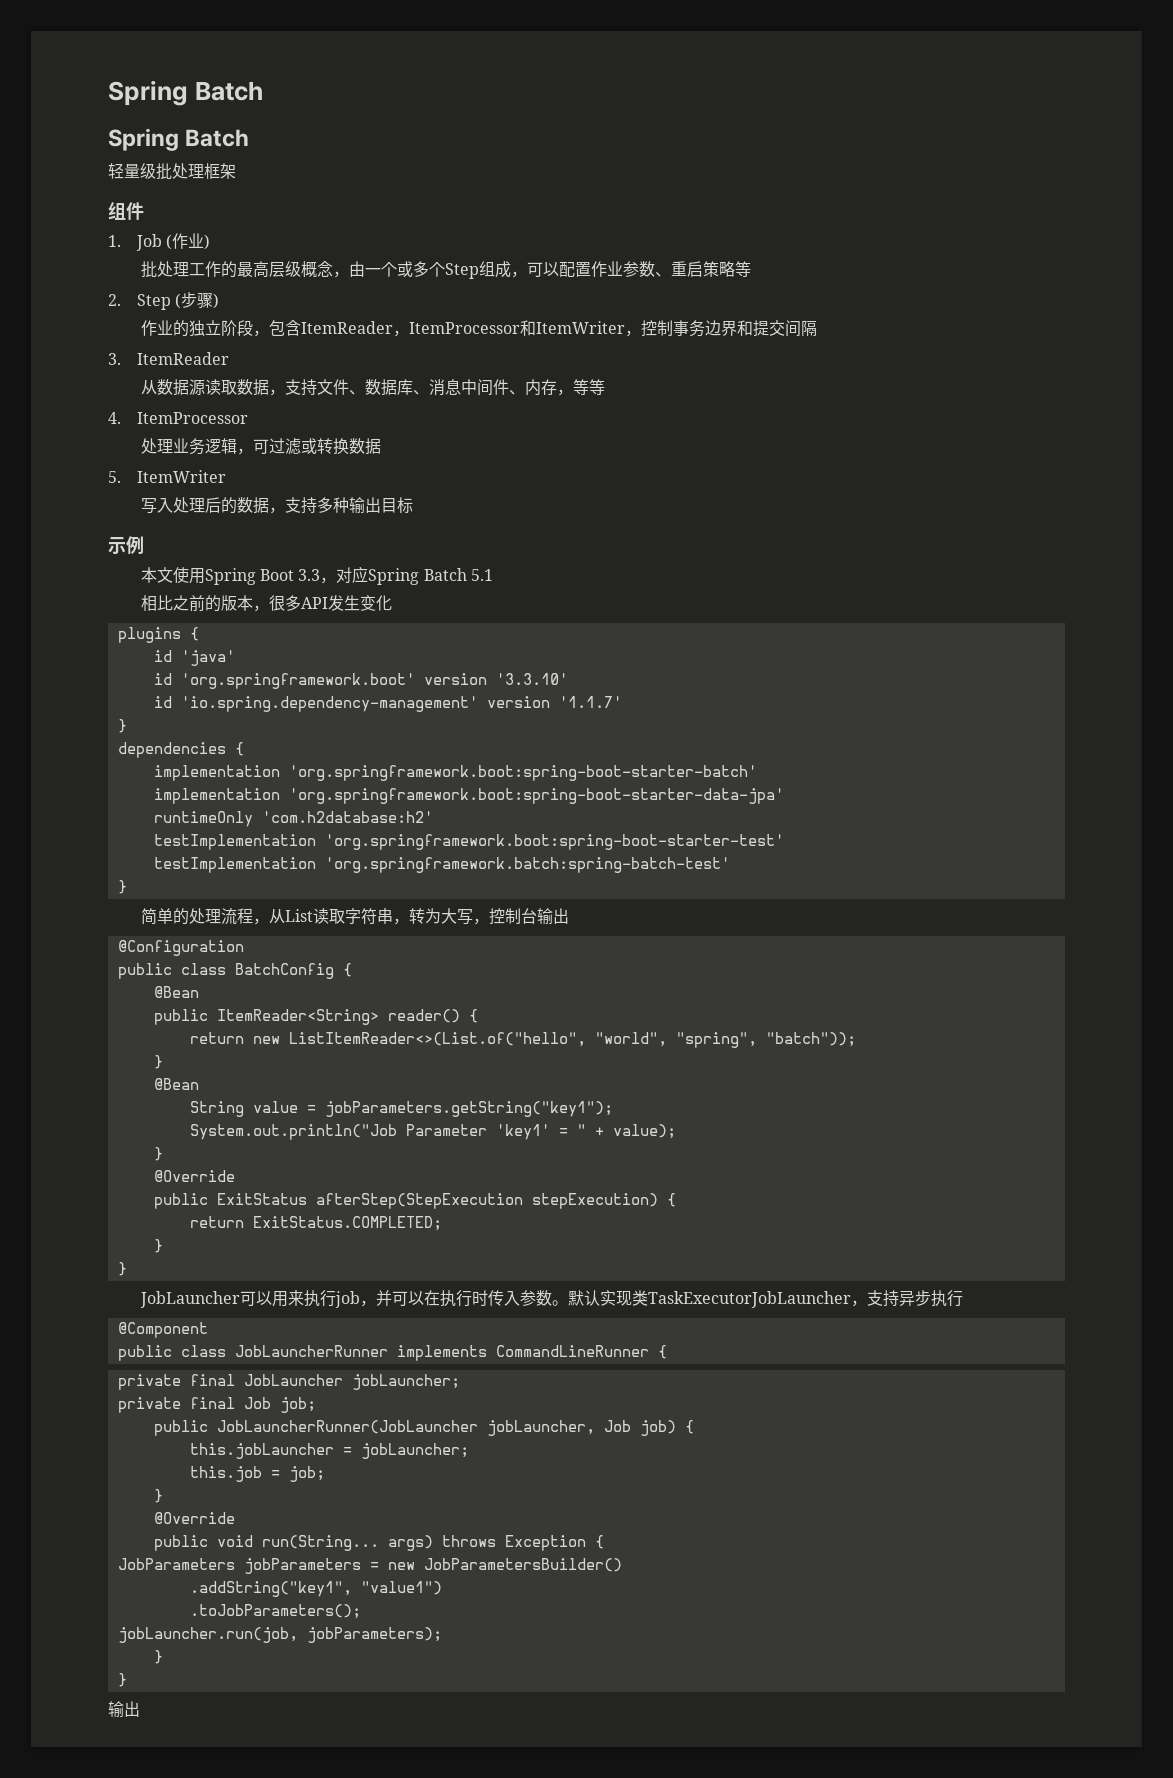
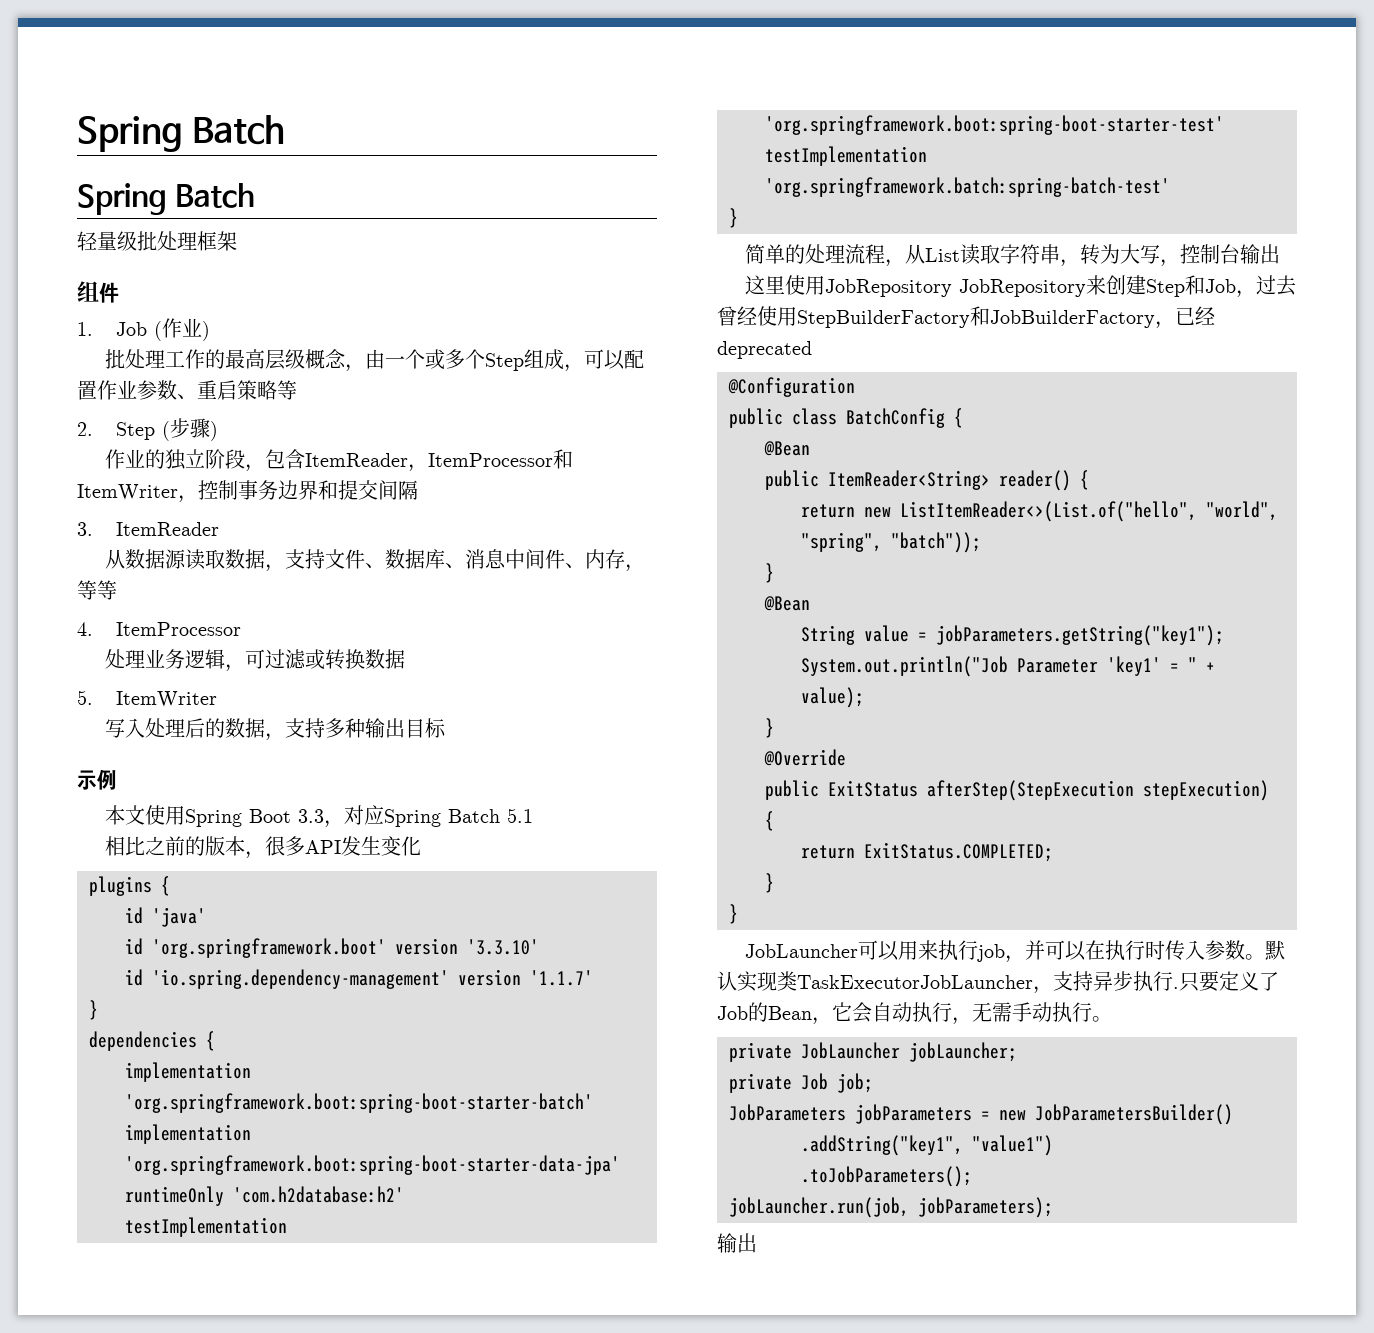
+ 这里使用JobRepository JobRepository来创建Step和Job，过去曾经使用StepBuilderFactory和JobBuilderFactory，已经deprecated
- 默认实现类TaskExecutorJobLauncher，支持异步执行
- @Component
- public class JobLauncherRunner implements CommandLineRunner {
- private final JobLauncher jobLauncher;
+ 默认实现类TaskExecutorJobLauncher，支持异步执行.只要定义了Job的Bean，它会自动执行，无需手动执行。
+ private JobLauncher jobLauncher;
- private final Job job;
+ private Job job;
- public JobLauncherRunner(JobLauncher jobLauncher, Job job) {
- this.jobLauncher = jobLauncher;
- this.job = job;
- }
- @Override
- public void run(String... args) throws Exception {
  jobLauncher.run(job, jobParameters);
- }
- }

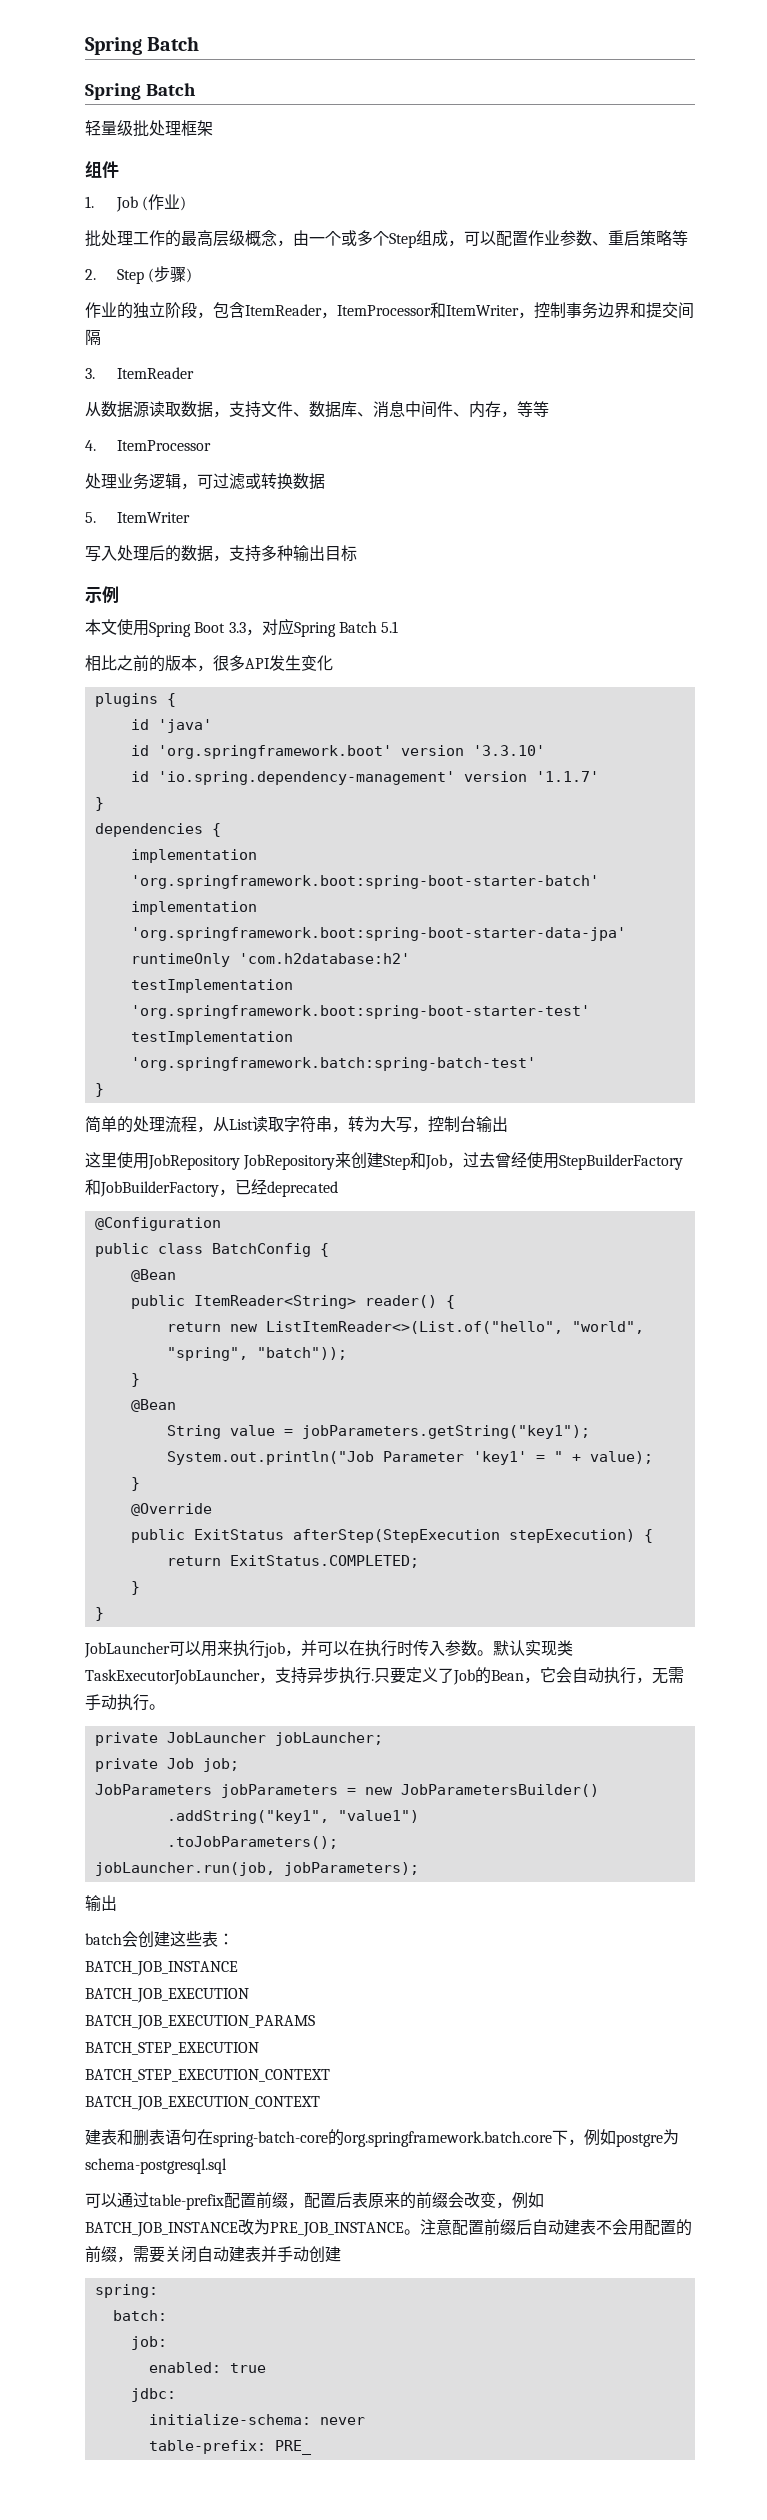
+ batch会创建这些表：
+ BATCH_JOB_INSTANCE
+ BATCH_JOB_EXECUTION
+ BATCH_JOB_EXECUTION_PARAMS
+ BATCH_STEP_EXECUTION
+ BATCH_STEP_EXECUTION_CONTEXT
+ BATCH_JOB_EXECUTION_CONTEXT
+ 建表和删表语句在spring-batch-core的org.springframework.batch.core下，例如postgre为schema-postgresql.sql
+ 可以通过table-prefix配置前缀，配置后表原来的前缀会改变，例如BATCH_JOB_INSTANCE改为PRE_JOB_INSTANCE。注意配置前缀后自动建表不会用配置的前缀，需要关闭自动建表并手动创建
+ spring:
+ batch:
+ job:
+ enabled: true
+ jdbc:
+ initialize-schema: never
+ table-prefix: PRE_

